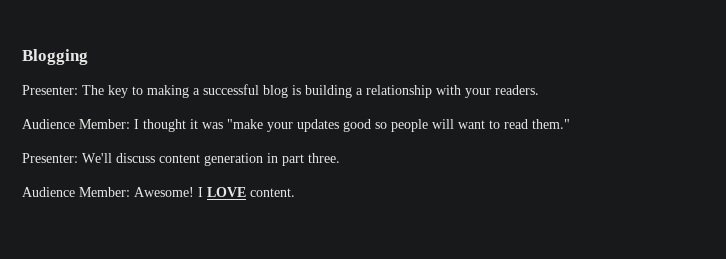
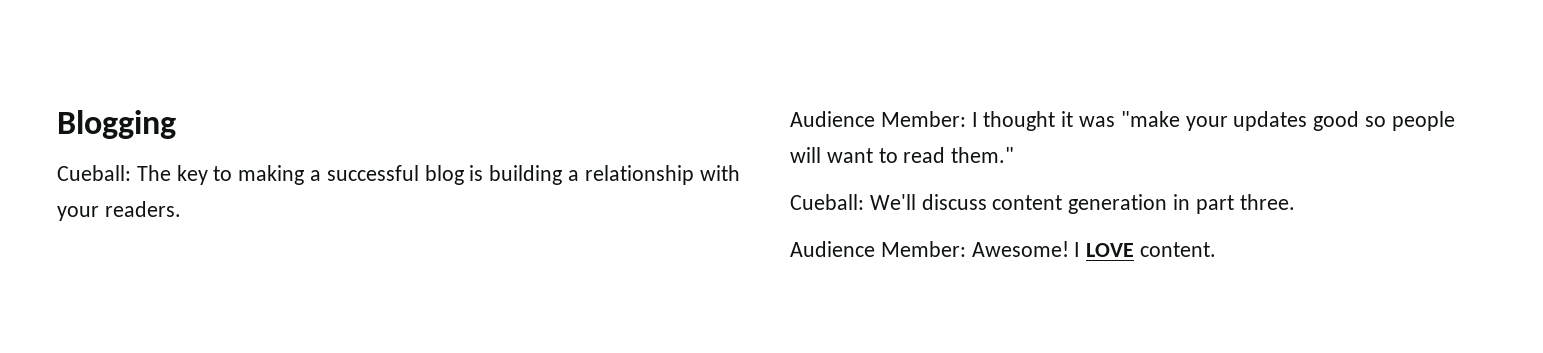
- Presenter: The key to making a successful blog is building a relationship with your readers.
+ Cueball: The key to making a successful blog is building a relationship with your readers.
- Presenter: We'll discuss content generation in part three.
+ Cueball: We'll discuss content generation in part three.

